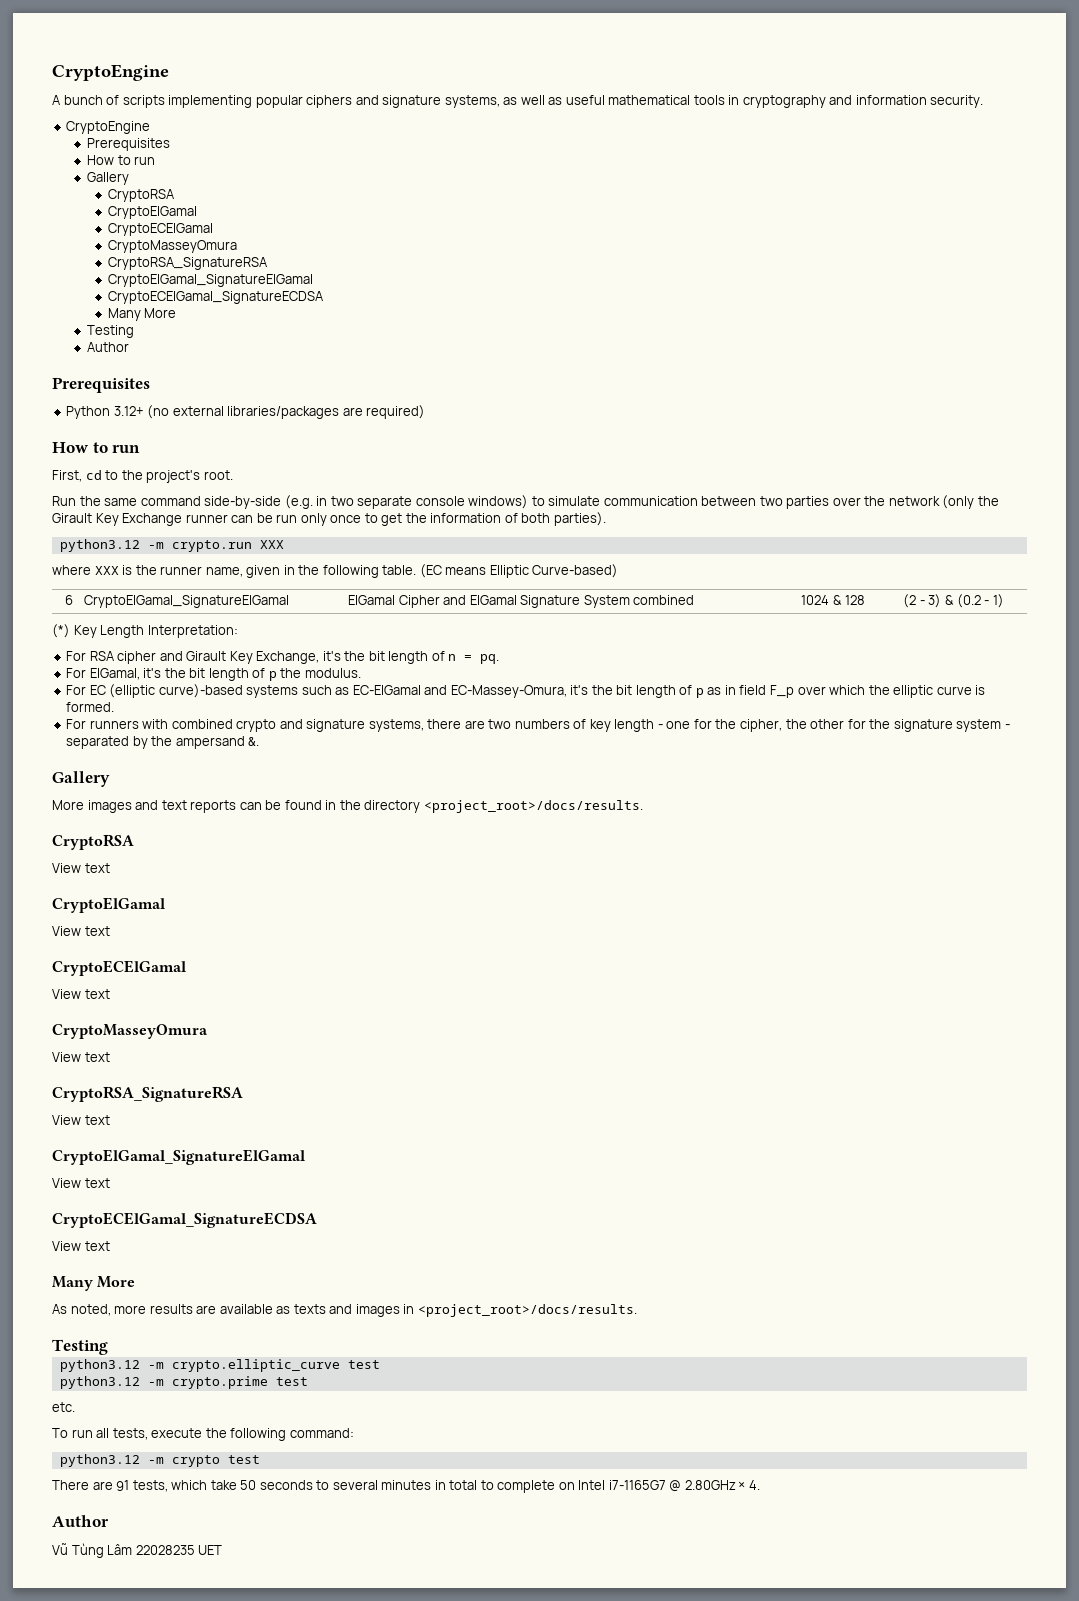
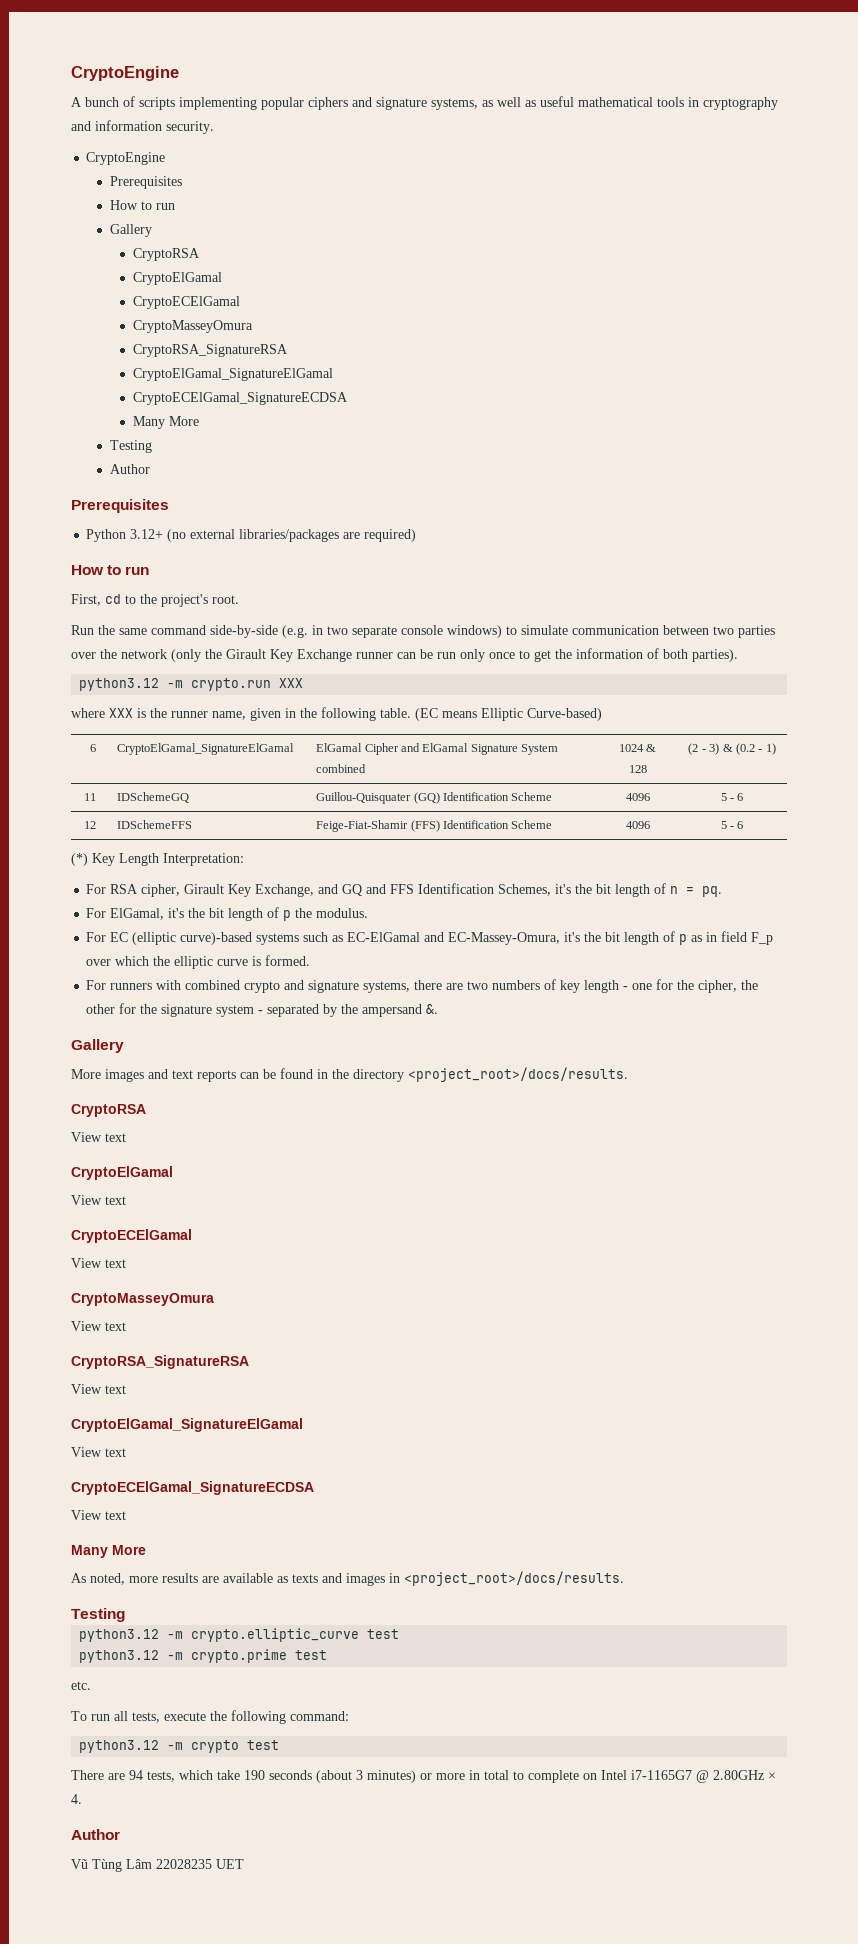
+ 11 | IDSchemeGQ | Guillou-Quisquater (GQ) Identification Scheme | 4096 | 5 - 6
+ 12 | IDSchemeFFS | Feige-Fiat-Shamir (FFS) Identification Scheme | 4096 | 5 - 6
- For RSA cipher and Girault Key Exchange, it's the bit length of n = pq.
+ For RSA cipher, Girault Key Exchange, and GQ and FFS Identification Schemes, it's the bit length of n = pq.
- There are 91 tests, which take 50 seconds to several minutes in total to complete on Intel i7-1165G7 @ 2.80GHz × 4.
+ There are 94 tests, which take 190 seconds (about 3 minutes) or more in total to complete on Intel i7-1165G7 @ 2.80GHz × 4.

